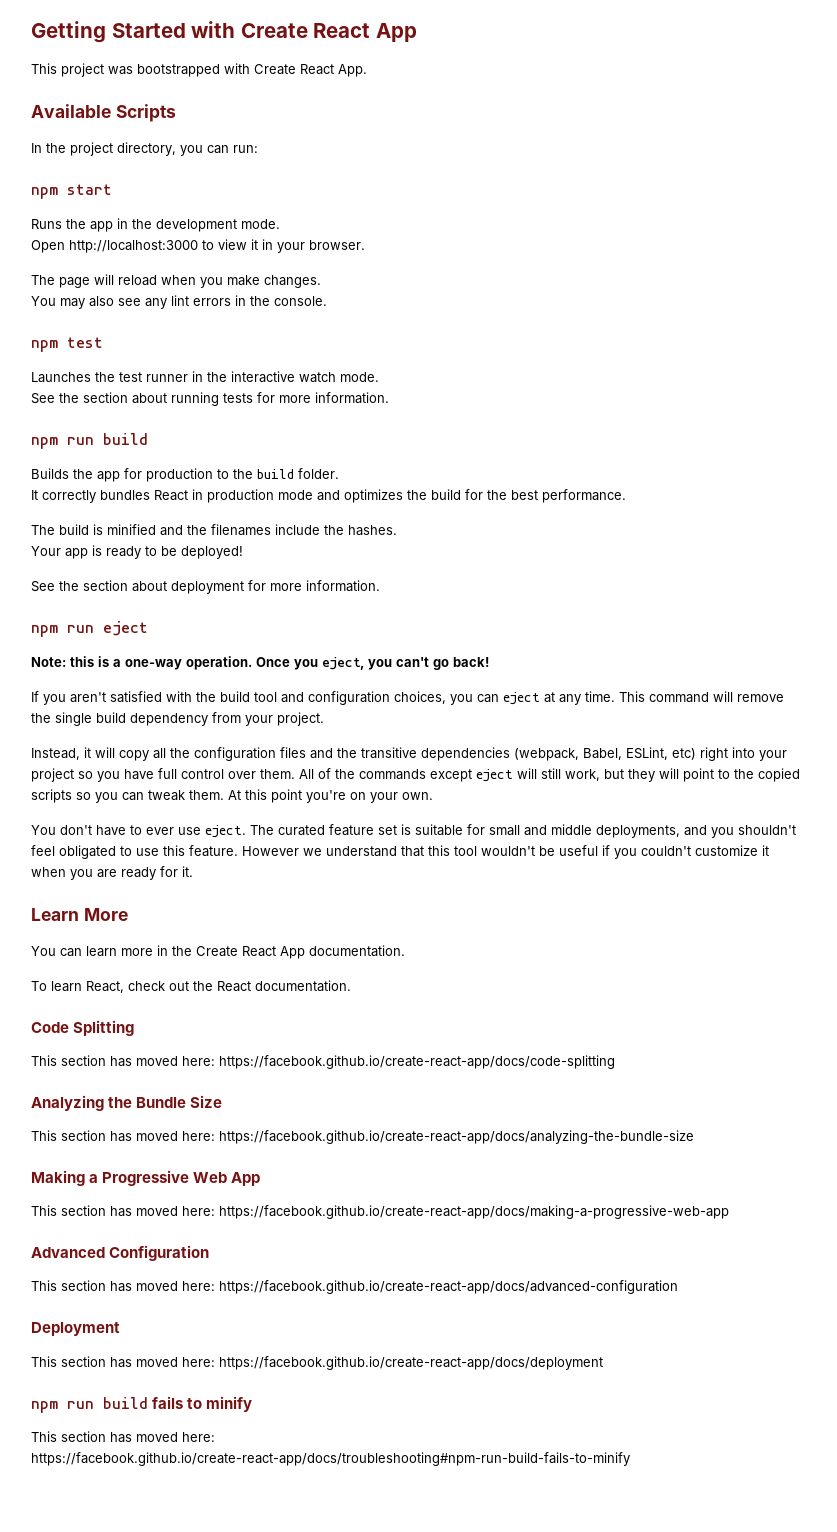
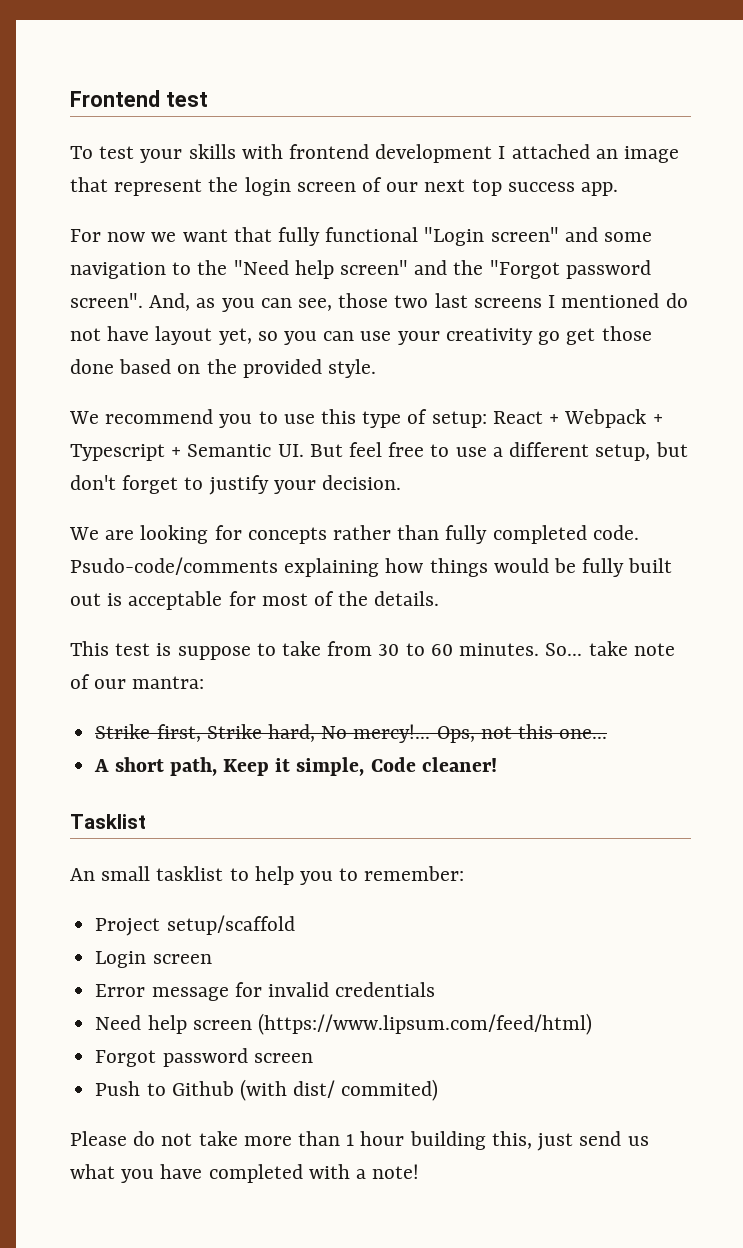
- Getting Started with Create React App
- This project was bootstrapped with Create React App.
- Available Scripts
- In the project directory, you can run:
- npm start
- Runs the app in the development mode.
- Open http://localhost:3000 to view it in your browser.
- The page will reload when you make changes.
- You may also see any lint errors in the console.
- npm test
- Launches the test runner in the interactive watch mode.
- See the section about running tests for more information.
- npm run build
- Builds the app for production to the build folder.
- It correctly bundles React in production mode and optimizes the build for the best performance.
- The build is minified and the filenames include the hashes.
- Your app is ready to be deployed!
- See the section about deployment for more information.
- npm run eject
- Note: this is a one-way operation. Once you eject, you can't go back!
- If you aren't satisfied with the build tool and configuration choices, you can eject at any time. This command will remove the single build dependency from your project.
- Instead, it will copy all the configuration files and the transitive dependencies (webpack, Babel, ESLint, etc) right into your project so you have full control over them. All of the commands except eject will still work, but they will point to the copied scripts so you can tweak them. At this point you're on your own.
- You don't have to ever use eject. The curated feature set is suitable for small and middle deployments, and you shouldn't feel obligated to use this feature. However we understand that this tool wouldn't be useful if you couldn't customize it when you are ready for it.
- Learn More
- You can learn more in the Create React App documentation.
- To learn React, check out the React documentation.
- Code Splitting
- This section has moved here: https://facebook.github.io/create-react-app/docs/code-splitting
- Analyzing the Bundle Size
- This section has moved here: https://facebook.github.io/create-react-app/docs/analyzing-the-bundle-size
- Making a Progressive Web App
- This section has moved here: https://facebook.github.io/create-react-app/docs/making-a-progressive-web-app
- Advanced Configuration
- This section has moved here: https://facebook.github.io/create-react-app/docs/advanced-configuration
- Deployment
- This section has moved here: https://facebook.github.io/create-react-app/docs/deployment
- npm run build fails to minify
- This section has moved here: https://facebook.github.io/create-react-app/docs/troubleshooting#npm-run-build-fails-to-minify
+ Frontend test
+ To test your skills with frontend development I attached an image that represent the login screen of our next top success app.
+ For now we want that fully functional "Login screen" and some navigation to the "Need help screen" and the "Forgot password screen". And, as you can see, those two last screens I mentioned do not have layout yet, so you can use your creativity go get those done based on the provided style.
+ We recommend you to use this type of setup: React + Webpack + Typescript + Semantic UI. But feel free to use a different setup, but don't forget to justify your decision.
+ We are looking for concepts rather than fully completed code. Psudo-code/comments explaining how things would be fully built out is acceptable for most of the details.
+ This test is suppose to take from 30 to 60 minutes. So... take note of our mantra:
+ Strike first, Strike hard, No mercy!... Ops, not this one...
+ A short path, Keep it simple, Code cleaner!
+ Tasklist
+ An small tasklist to help you to remember:
+ Project setup/scaffold
+ Login screen
+ Error message for invalid credentials
+ Need help screen (https://www.lipsum.com/feed/html)
+ Forgot password screen
+ Push to Github (with dist/ commited)
+ Please do not take more than 1 hour building this, just send us what you have completed with a note!

